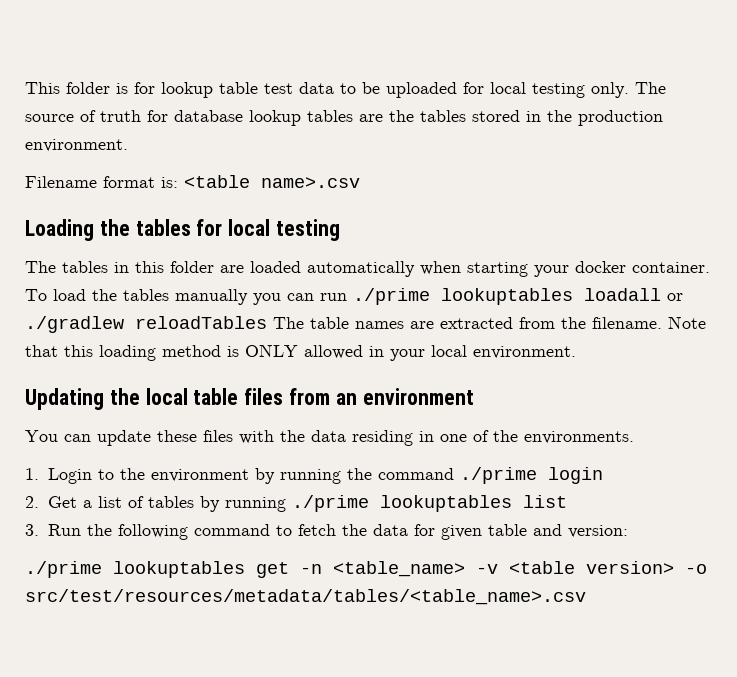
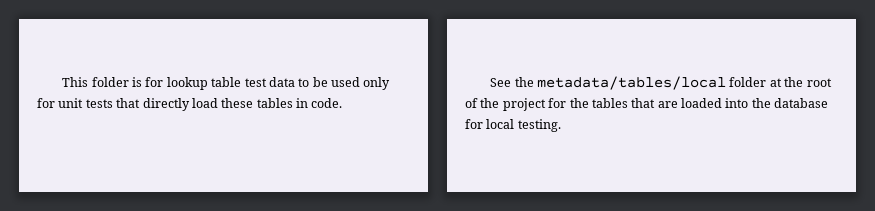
- This folder is for lookup table test data to be uploaded for local testing only. The source of truth for database lookup tables are the tables stored in the production environment.
- Filename format is: <table name>.csv
- Loading the tables for local testing
- The tables in this folder are loaded automatically when starting your docker container. To load the tables manually you can run ./prime lookuptables loadall or ./gradlew reloadTables The table names are extracted from the filename. Note that this loading method is ONLY allowed in your local environment.
- Updating the local table files from an environment
- You can update these files with the data residing in one of the environments.
- 1. Login to the environment by running the command ./prime login
- 2. Get a list of tables by running ./prime lookuptables list
- 3. Run the following command to fetch the data for given table and version:
- ./prime lookuptables get -n <table_name> -v <table version> -o src/test/resources/metadata/tables/<table_name>.csv
+ This folder is for lookup table test data to be used only for unit tests that directly load these tables in code.
+ See the metadata/tables/local folder at the root of the project for the tables that are loaded into the database for local testing.

